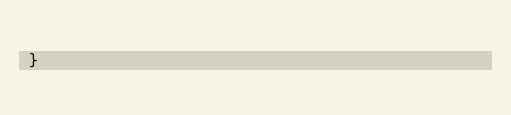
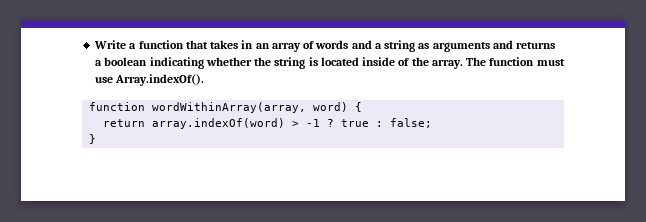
+ Write a function that takes in an array of words and a string as arguments and returns a boolean indicating whether the string is located inside of the array. The function must use Array.indexOf().
+ function wordWithinArray(array, word) {
+ return array.indexOf(word) > -1 ? true : false;

